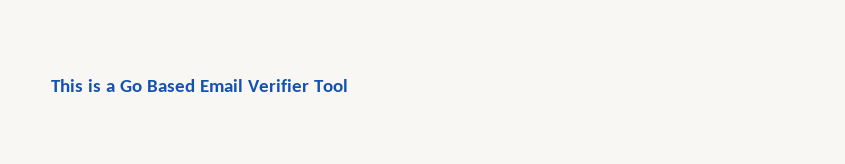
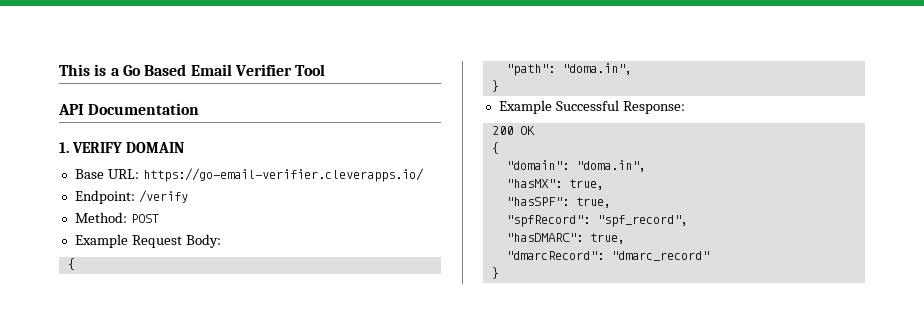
+ API Documentation
+ 1. VERIFY DOMAIN
+ Base URL: https://go-email-verifier.cleverapps.io/
+ Endpoint: /verify
+ Method: POST
+ Example Request Body:
+ {
+ "path": "doma.in",
+ }
+ Example Successful Response:
+ 200 OK
+ {
+ "domain": "doma.in",
+ "hasMX": true,
+ "hasSPF": true,
+ "spfRecord": "spf_record",
+ "hasDMARC": true,
+ "dmarcRecord": "dmarc_record"
+ }

